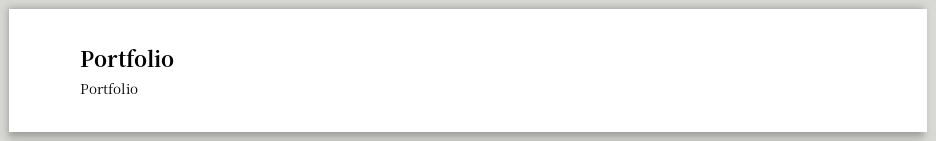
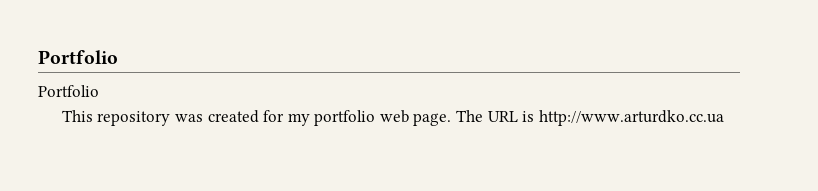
+ This repository was created for my portfolio web page. The URL is http://www.arturdko.cc.ua

